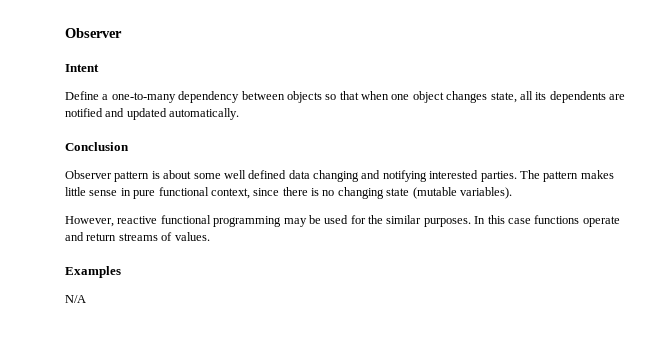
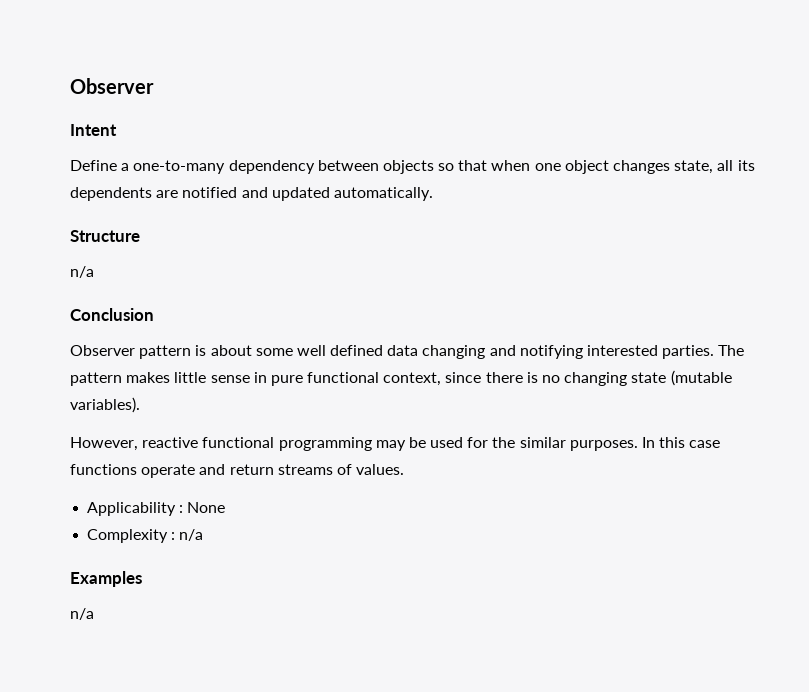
+ Structure
+ n/a
+ Applicability : None
+ Complexity : n/a
  Examples
- N/A
+ n/a

